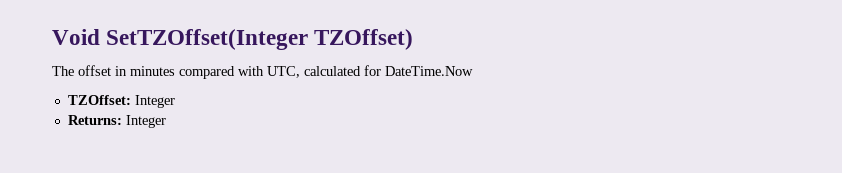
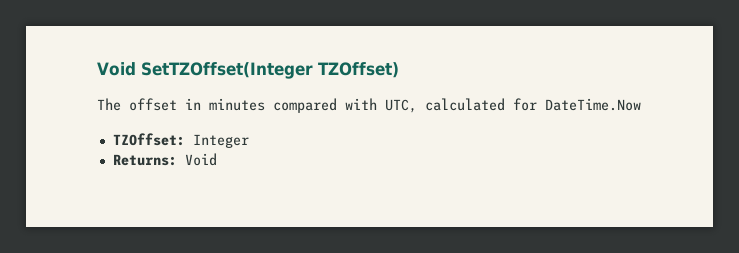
- Returns: Integer
+ Returns: Void

